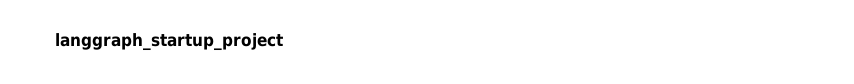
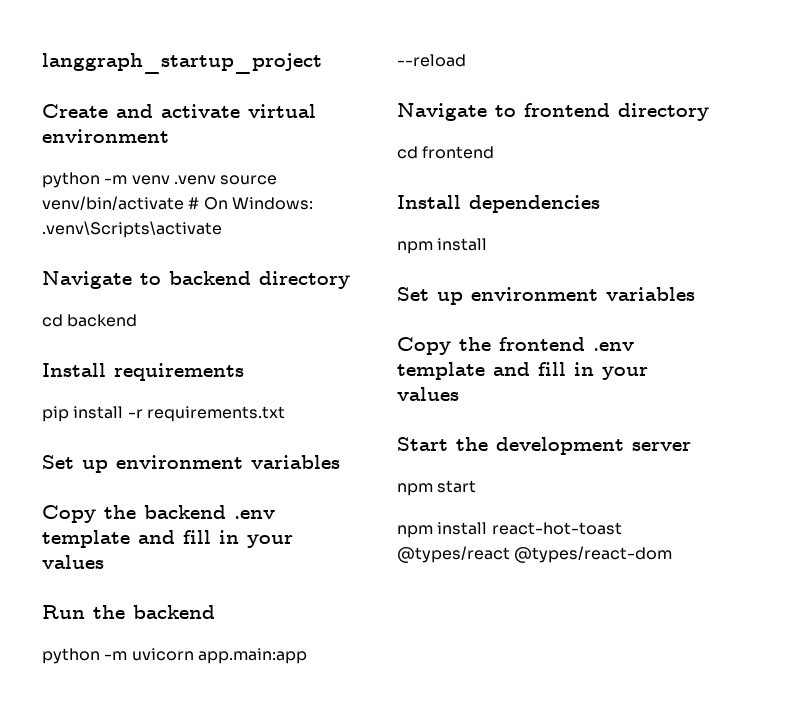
+ Create and activate virtual environment
+ python -m venv .venv source venv/bin/activate # On Windows: .venv\Scripts\activate
+ Navigate to backend directory
+ cd backend
+ Install requirements
+ pip install -r requirements.txt
+ Set up environment variables
+ Copy the backend .env template and fill in your values
+ Run the backend
+ python -m uvicorn app.main:app --reload
+ Navigate to frontend directory
+ cd frontend
+ Install dependencies
+ npm install
+ Set up environment variables
+ Copy the frontend .env template and fill in your values
+ Start the development server
+ npm start
+ npm install react-hot-toast @types/react @types/react-dom

